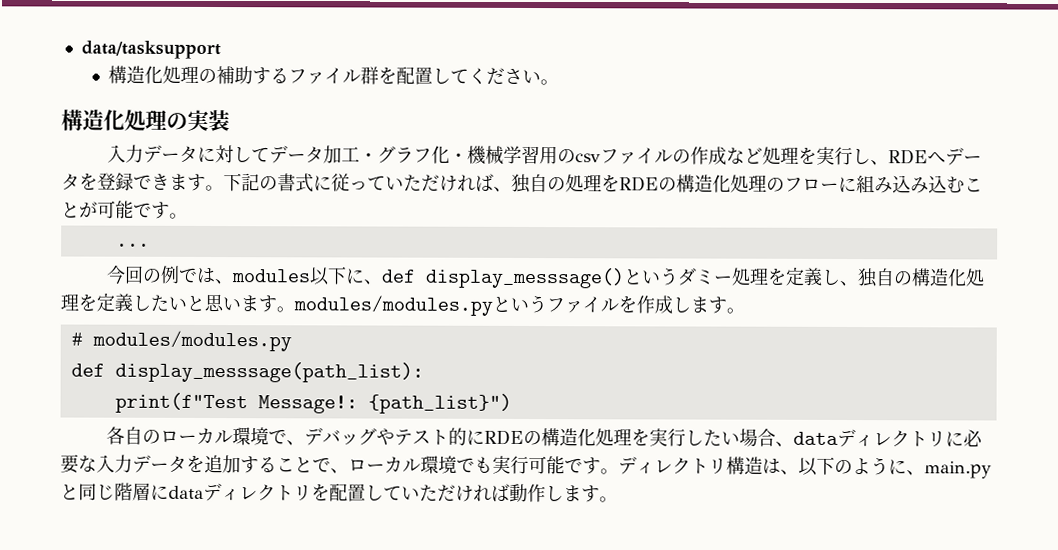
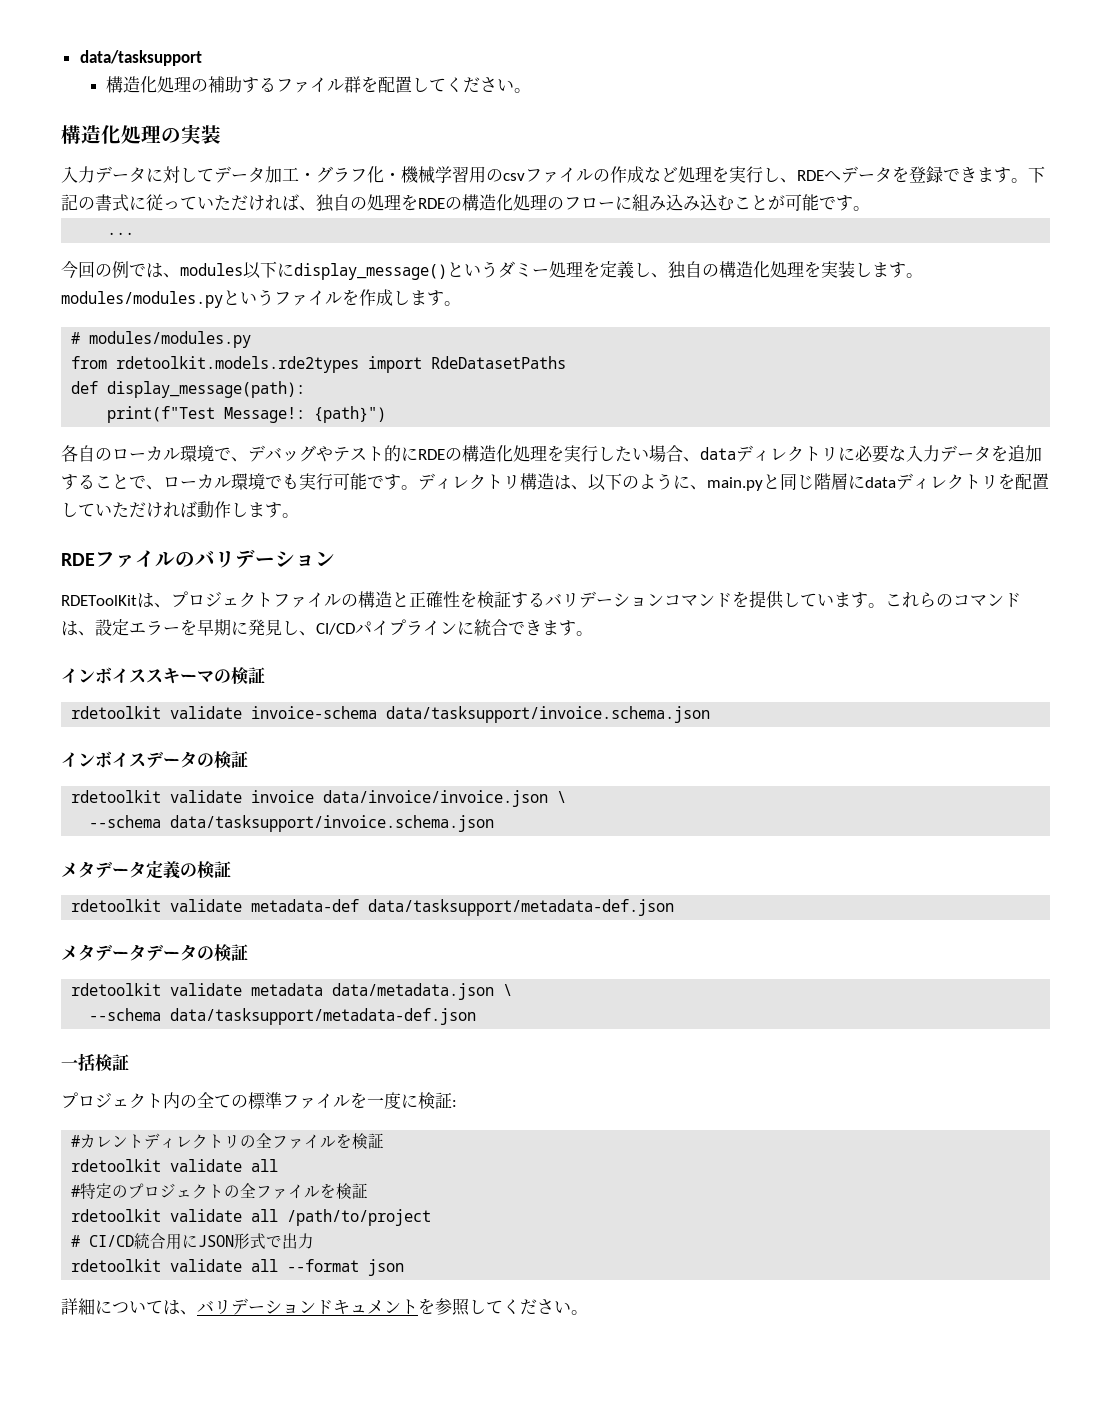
- 今回の例では、modules以下に、def display_messsage()というダミー処理を定義し、独自の構造化処理を定義したいと思います。modules/modules.pyというファイルを作成します。
+ 今回の例では、modules以下にdisplay_message()というダミー処理を定義し、独自の構造化処理を実装します。modules/modules.pyというファイルを作成します。
- def display_messsage(path_list):
+ from rdetoolkit.models.rde2types import RdeDatasetPaths
+ def display_message(path):
- print(f"Test Message!: {path_list}")
+ print(f"Test Message!: {path}")
+ RDEファイルのバリデーション
+ RDEToolKitは、プロジェクトファイルの構造と正確性を検証するバリデーションコマンドを提供しています。これらのコマンドは、設定エラーを早期に発見し、CI/CDパイプラインに統合できます。
+ インボイススキーマの検証
+ rdetoolkit validate invoice-schema data/tasksupport/invoice.schema.json
+ インボイスデータの検証
+ rdetoolkit validate invoice data/invoice/invoice.json \
+ --schema data/tasksupport/invoice.schema.json
+ メタデータ定義の検証
+ rdetoolkit validate metadata-def data/tasksupport/metadata-def.json
+ メタデータデータの検証
+ rdetoolkit validate metadata data/metadata.json \
+ --schema data/tasksupport/metadata-def.json
+ 一括検証
+ プロジェクト内の全ての標準ファイルを一度に検証:
+ #カレントディレクトリの全ファイルを検証
+ rdetoolkit validate all
+ #特定のプロジェクトの全ファイルを検証
+ rdetoolkit validate all /path/to/project
+ # CI/CD統合用にJSON形式で出力
+ rdetoolkit validate all --format json
+ 詳細については、バリデーションドキュメントを参照してください。

